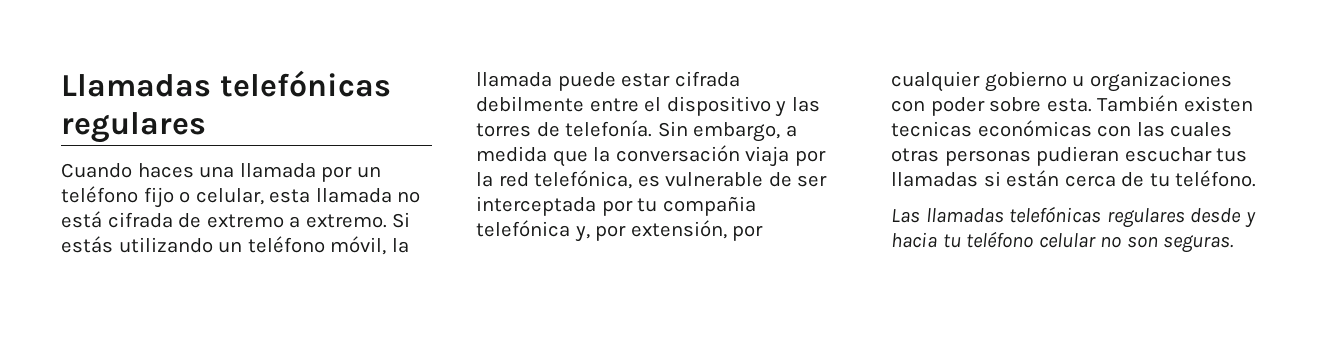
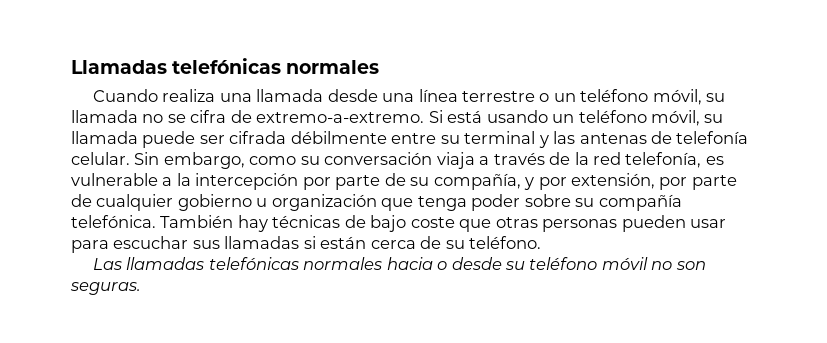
- Llamadas telefónicas regulares
+ Llamadas telefónicas normales
- Cuando haces una llamada por un teléfono fijo o celular, esta llamada no está cifrada de extremo a extremo. Si estás utilizando un teléfono móvil, la llamada puede estar cifrada debilmente entre el dispositivo y las torres de telefonía. Sin embargo, a medida que la conversación viaja por la red telefónica, es vulnerable de ser interceptada por tu compañia telefónica y, por extensión, por cualquier gobierno u organizaciones con poder sobre esta. También existen tecnicas económicas con las cuales otras personas pudieran escuchar tus llamadas si están cerca de tu teléfono.
+ Cuando realiza una llamada desde una línea terrestre o un teléfono móvil, su llamada no se cifra de extremo-a-extremo. Si está usando un teléfono móvil, su llamada puede ser cifrada débilmente entre su terminal y las antenas de telefonía celular. Sin embargo, como su conversación viaja a través de la red telefonía, es vulnerable a la intercepción por parte de su compañía, y por extensión, por parte de cualquier gobierno u organización que tenga poder sobre su compañía telefónica. También hay técnicas de bajo coste que otras personas pueden usar para escuchar sus llamadas si están cerca de su teléfono.
- Las llamadas telefónicas regulares desde y hacia tu teléfono celular no son seguras.
+ Las llamadas telefónicas normales hacia o desde su teléfono móvil no son seguras.

